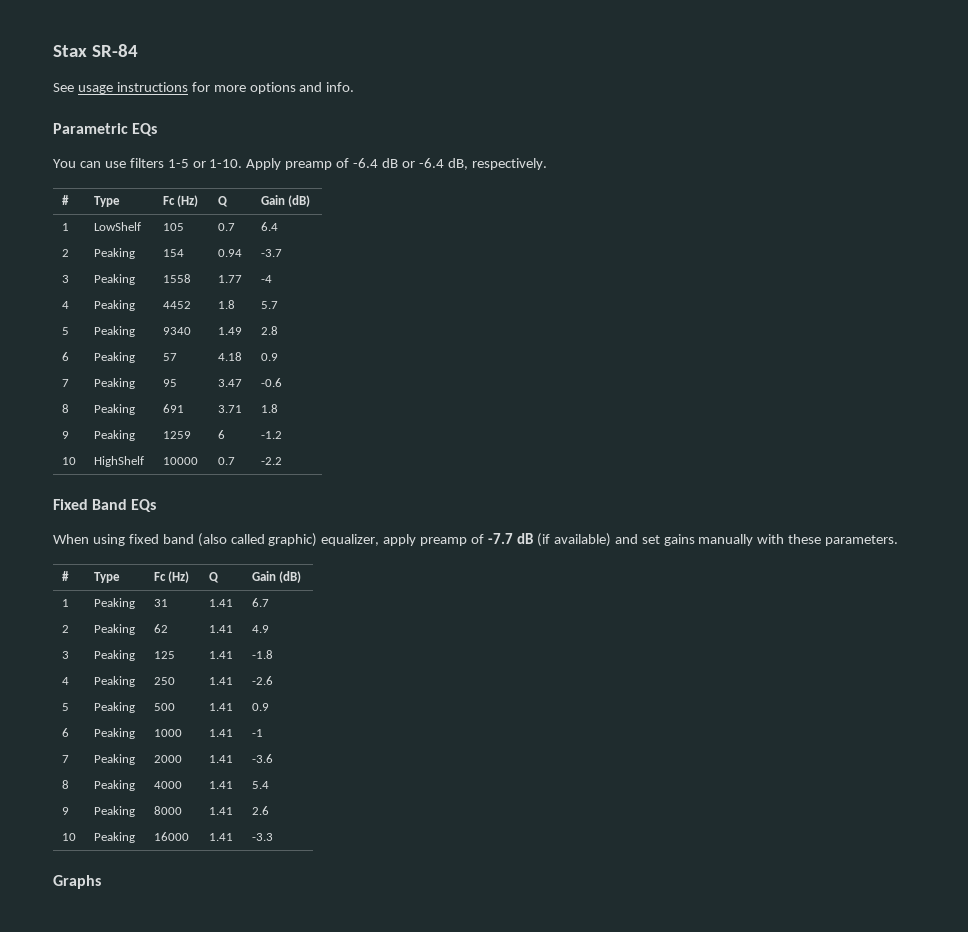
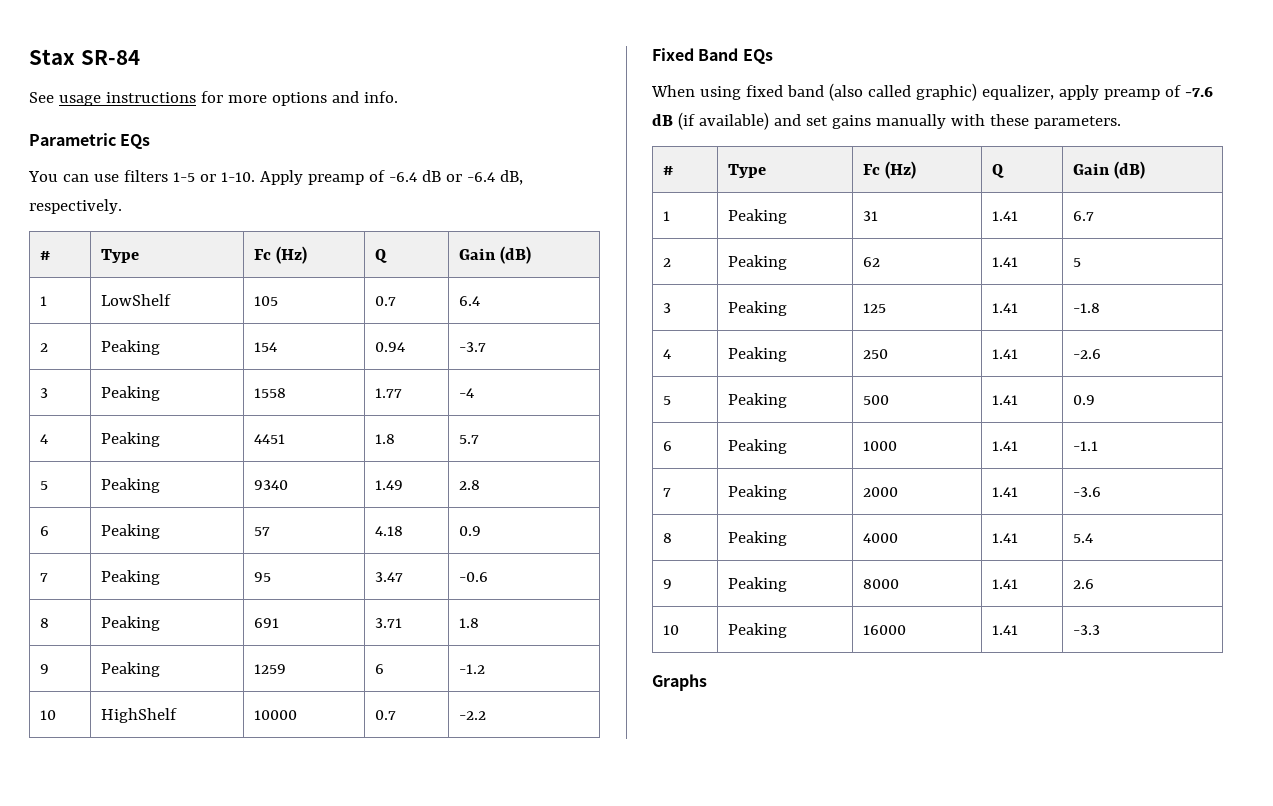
- 4 | Peaking | 4452 | 1.8 | 5.7
+ 4 | Peaking | 4451 | 1.8 | 5.7
- When using fixed band (also called graphic) equalizer, apply preamp of -7.7 dB (if available) and set gains manually with these parameters.
+ When using fixed band (also called graphic) equalizer, apply preamp of -7.6 dB (if available) and set gains manually with these parameters.
- 2 | Peaking | 62 | 1.41 | 4.9
+ 2 | Peaking | 62 | 1.41 | 5
- 6 | Peaking | 1000 | 1.41 | -1
+ 6 | Peaking | 1000 | 1.41 | -1.1

